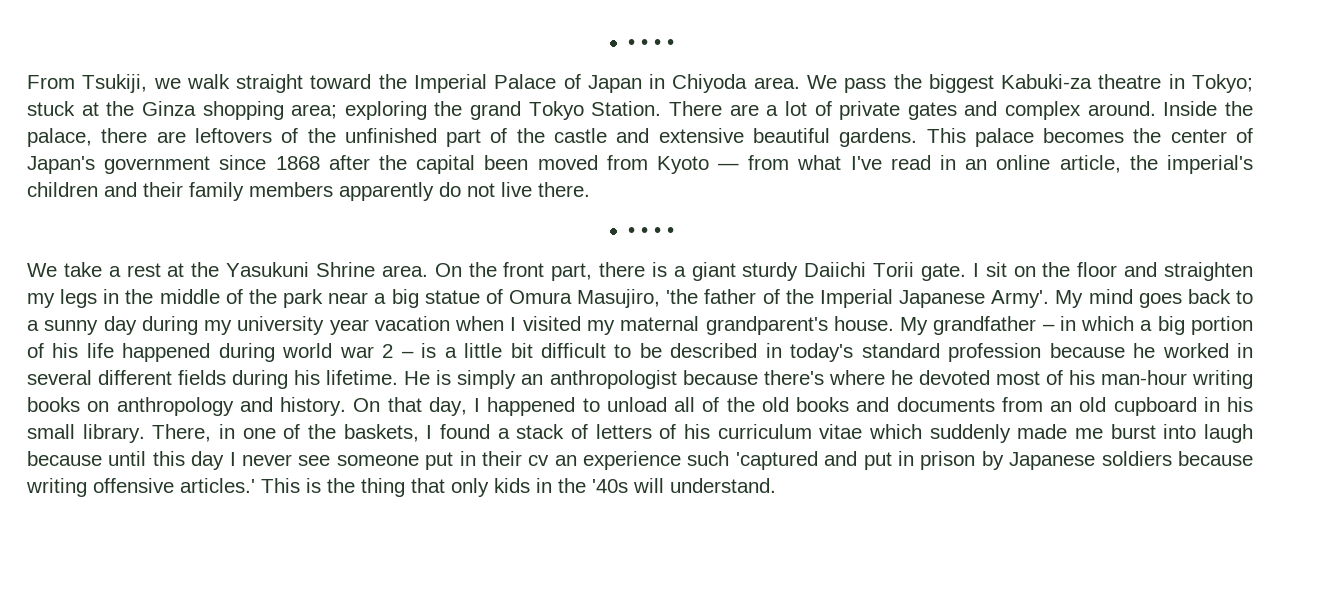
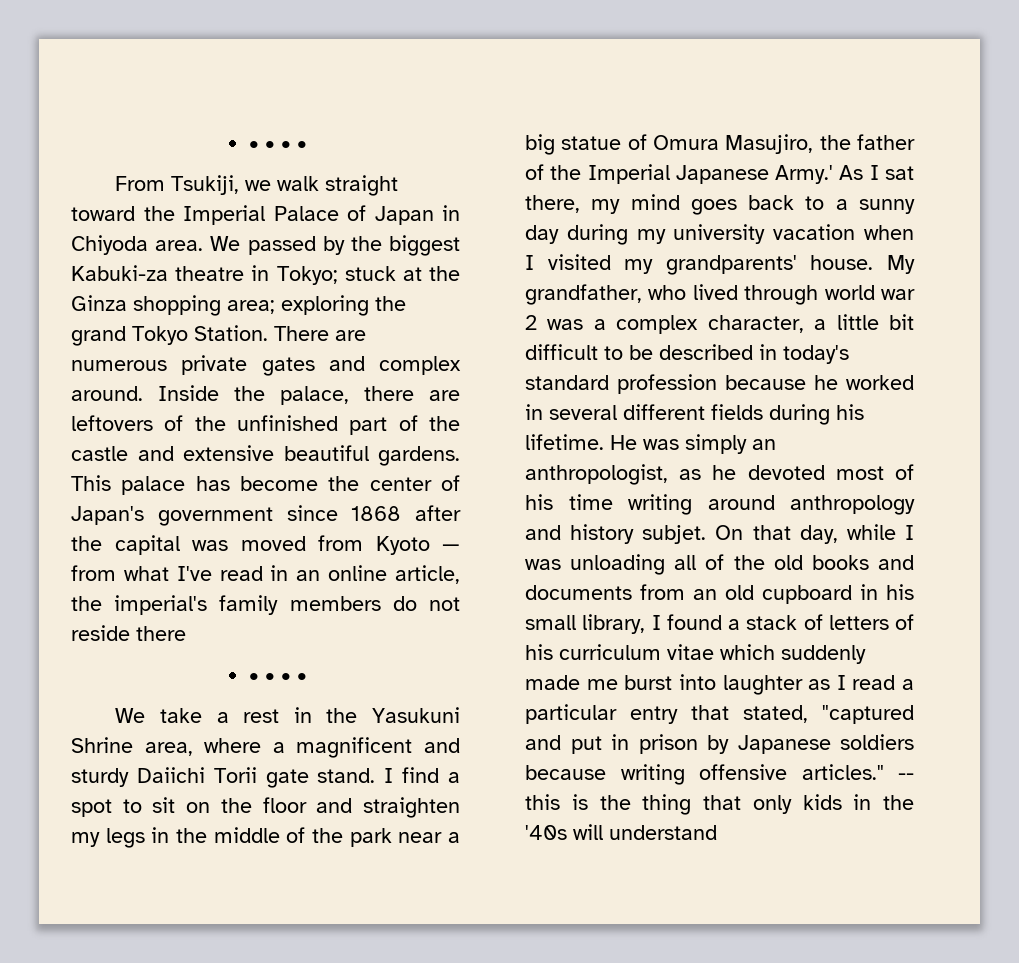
- We pass the biggest Kabuki-za theatre in Tokyo; stuck at the Ginza shopping area; exploring the grand Tokyo Station.
+ We passed by the biggest Kabuki-za theatre in Tokyo; stuck at the Ginza shopping area; exploring the grand Tokyo Station.
- There are a lot of private gates and complex around.
+ There are numerous private gates and complex around.
- This palace becomes the center of Japan's government since 1868 after the capital been moved from Kyoto — from what I've read in an online article, the imperial's children and their family members apparently do not live there.
+ This palace has become the center of Japan's government since 1868 after the capital was moved from Kyoto — from what I've read in an online article, the imperial's family members do not reside there
- We take a rest at the Yasukuni Shrine area. On the front part, there is a giant sturdy Daiichi Torii gate. I sit on the floor and straighten my legs in the middle of the park near a big statue of Omura Masujiro, 'the father of the Imperial Japanese Army'. My mind goes back to a sunny day during my university year vacation when I visited my maternal grandparent's house. My grandfather – in which a big portion of his life happened during world war 2 – is a little bit difficult to be described in today's standard profession because he worked in several different fields during his lifetime.
+ We take a rest in the Yasukuni Shrine area, where a magnificent and sturdy Daiichi Torii gate stand. I find a spot to sit on the floor and straighten my legs in the middle of the park near a big statue of Omura Masujiro, the father of the Imperial Japanese Army.' As I sat there, my mind goes back to a sunny day during my university vacation when I visited my grandparents' house. My grandfather, who lived through world war 2 was a complex character, a little bit difficult to be described in today's standard profession because he worked in several different fields during his lifetime.
- He is simply an anthropologist because there's where he devoted most of his man-hour writing books on anthropology and history. On that day, I happened to unload all of the old books and documents from an old cupboard in his small library. There, in one of the baskets, I found a stack of letters of his curriculum vitae which suddenly made me burst into laugh because until this day I never see someone put in their cv an experience such 'captured and put in prison by Japanese soldiers because writing offensive articles.' This is the thing that only kids in the '40s will understand.
+ He was simply an anthropologist, as he devoted most of his time writing around anthropology and history subjet. On that day, while I was unloading all of the old books and documents from an old cupboard in his small library, I found a stack of letters of his curriculum vitae which suddenly made me burst into laughter as I read a particular entry that stated, "captured and put in prison by Japanese soldiers because writing offensive articles." -- this is the thing that only kids in the '40s will understand

